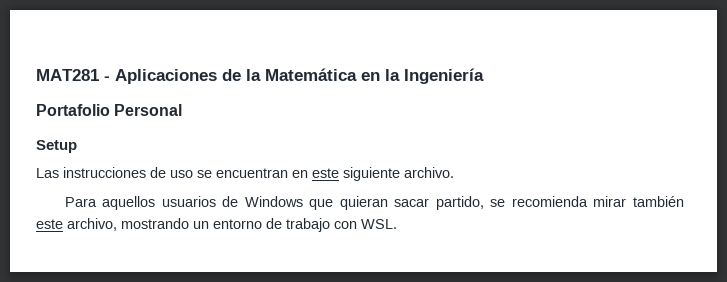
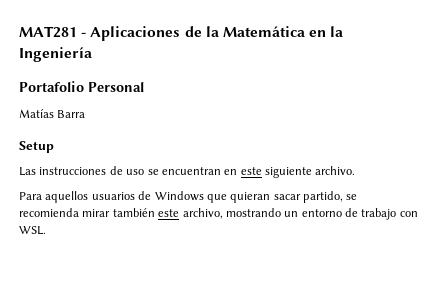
+ Matías Barra

